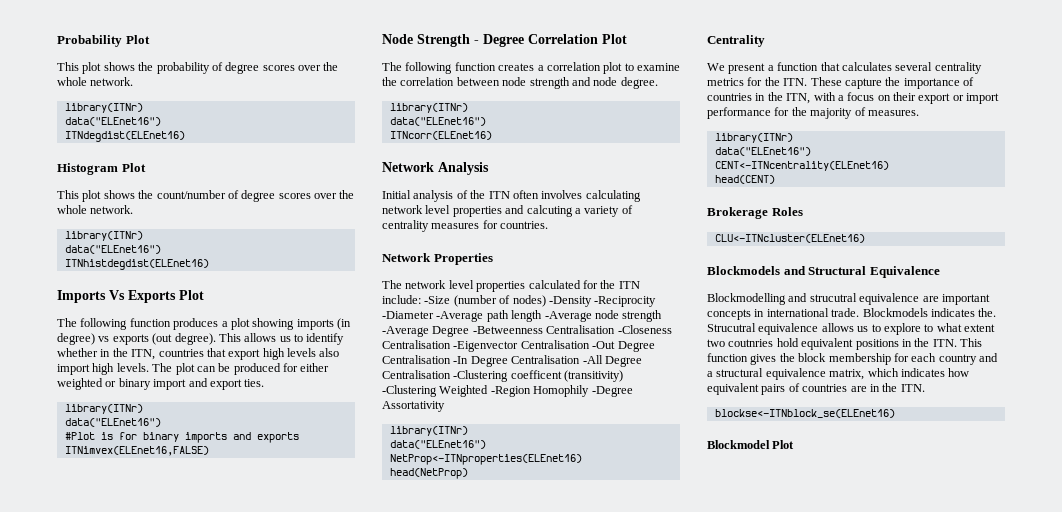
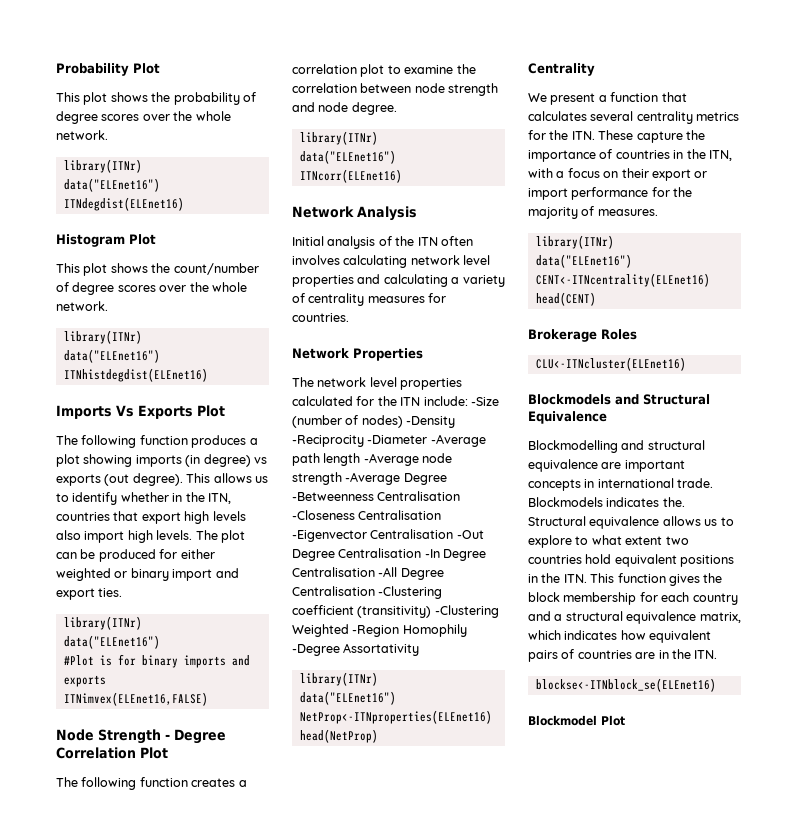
- Initial analysis of the ITN often involves calculating network level properties and calcuting a variety of centrality measures for countries.
+ Initial analysis of the ITN often involves calculating network level properties and calculating a variety of centrality measures for countries.
- The network level properties calculated for the ITN include: -Size (number of nodes) -Density -Reciprocity -Diameter -Average path length -Average node strength -Average Degree -Betweenness Centralisation -Closeness Centralisation -Eigenvector Centralisation -Out Degree Centralisation -In Degree Centralisation -All Degree Centralisation -Clustering coefficent (transitivity) -Clustering Weighted -Region Homophily -Degree Assortativity
+ The network level properties calculated for the ITN include: -Size (number of nodes) -Density -Reciprocity -Diameter -Average path length -Average node strength -Average Degree -Betweenness Centralisation -Closeness Centralisation -Eigenvector Centralisation -Out Degree Centralisation -In Degree Centralisation -All Degree Centralisation -Clustering coefficient (transitivity) -Clustering Weighted -Region Homophily -Degree Assortativity
- Blockmodelling and strucutral equivalence are important concepts in international trade.
+ Blockmodelling and structural equivalence are important concepts in international trade.
- Strucutral equivalence allows us to explore to what extent two coutnries hold equivalent positions in the ITN. This function gives the block membership for each country and a structural equivalence matrix, which indicates how equivalent pairs of countries are in the ITN.
+ Structural equivalence allows us to explore to what extent two countries hold equivalent positions in the ITN. This function gives the block membership for each country and a structural equivalence matrix, which indicates how equivalent pairs of countries are in the ITN.

